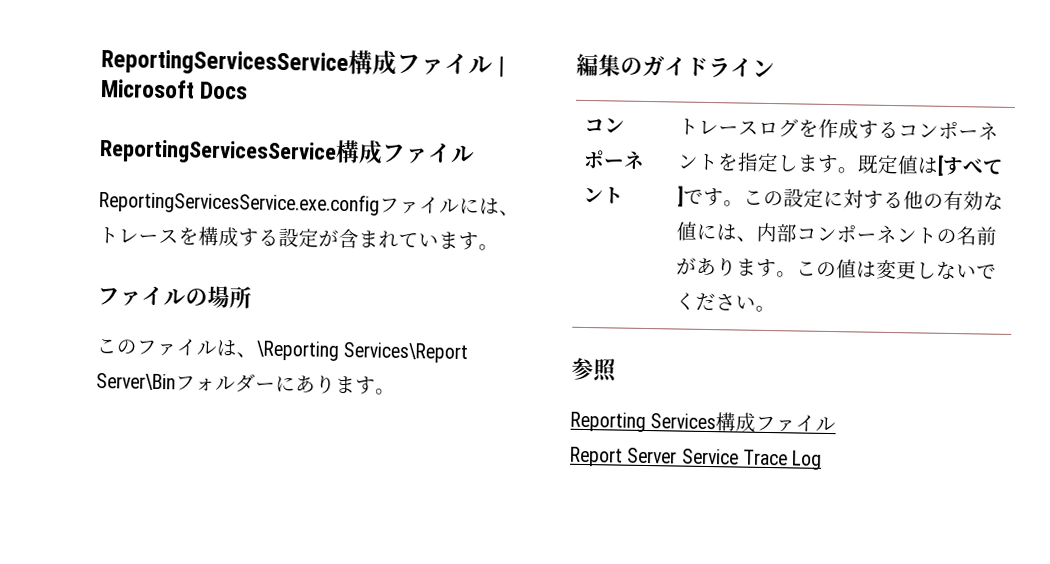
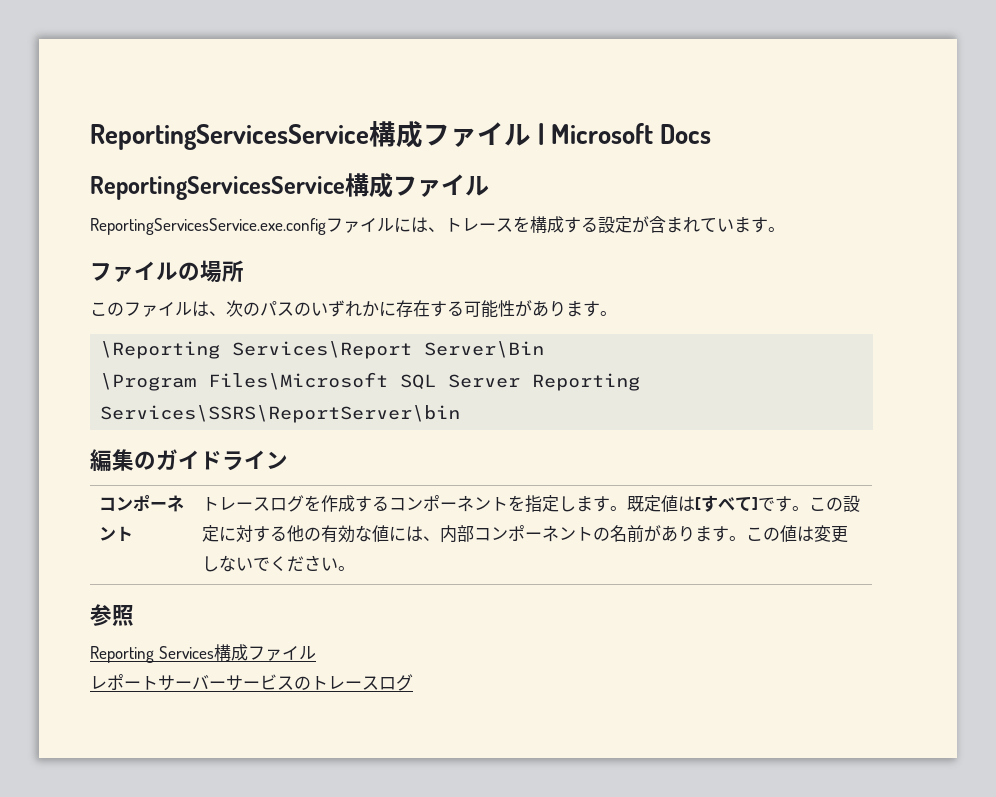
- このファイルは、\Reporting Services\Report Server\Binフォルダーにあります。
+ このファイルは、次のパスのいずれかに存在する可能性があります。
+ \Reporting Services\Report Server\Bin
+ \Program Files\Microsoft SQL Server Reporting Services\SSRS\ReportServer\bin
- Report Server Service Trace Log
+ レポートサーバーサービスのトレースログ

